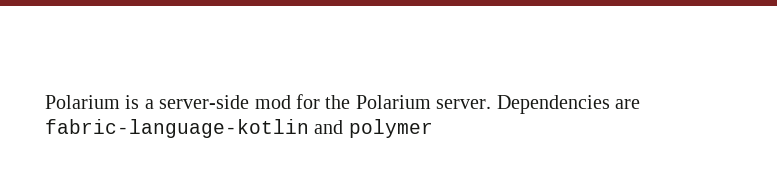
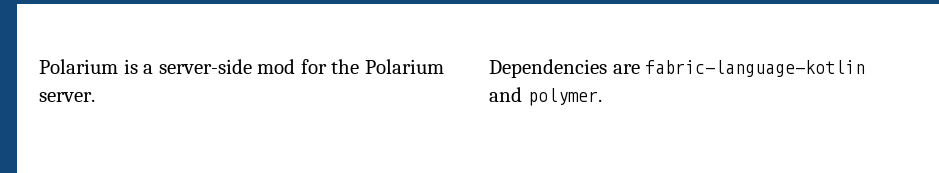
- Polarium is a server-side mod for the Polarium server. Dependencies are fabric-language-kotlin and polymer
+ Polarium is a server-side mod for the Polarium server.
+ Dependencies are fabric-language-kotlin and polymer.

